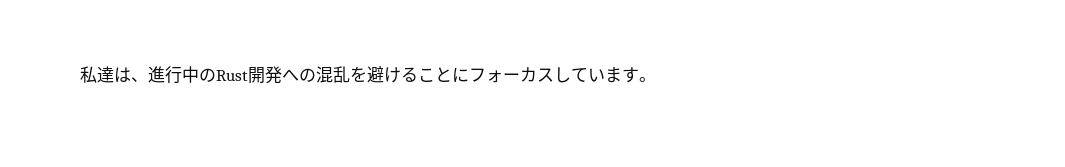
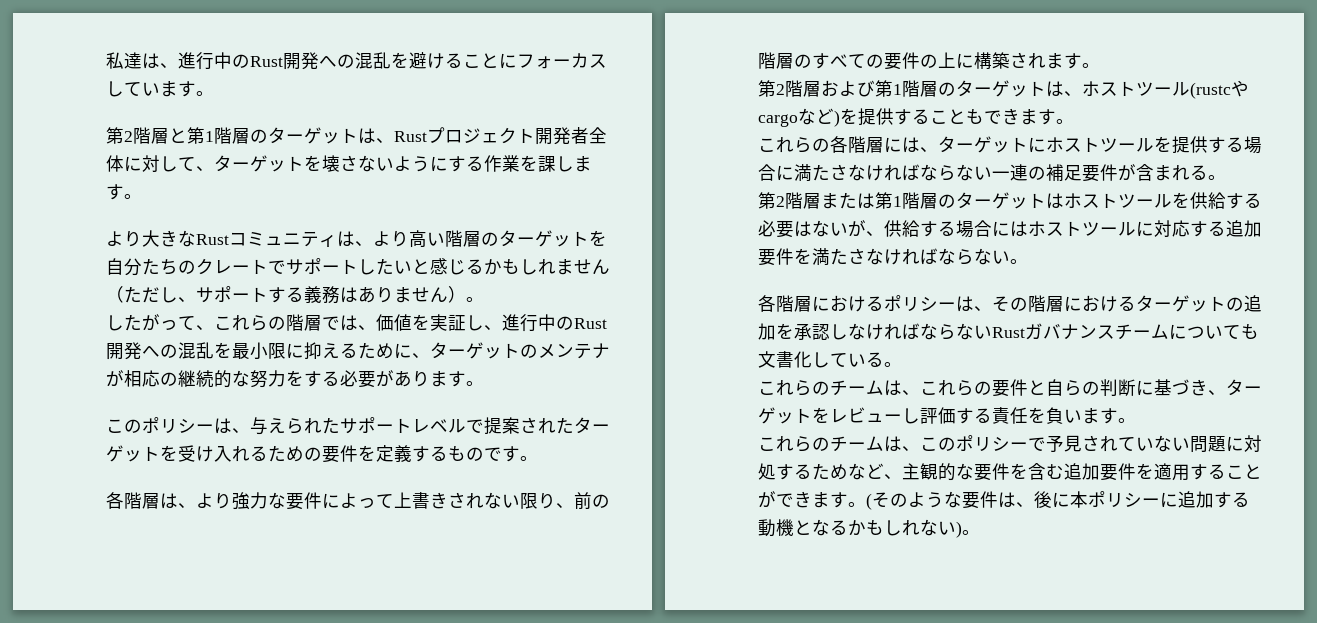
+ 第2階層と第1階層のターゲットは、Rustプロジェクト開発者全体に対して、ターゲットを壊さないようにする作業を課します。
+ より大きなRustコミュニティは、より高い階層のターゲットを自分たちのクレートでサポートしたいと感じるかもしれません（ただし、サポートする義務はありません）。
+ したがって、これらの階層では、価値を実証し、進行中のRust開発への混乱を最小限に抑えるために、ターゲットのメンテナが相応の継続的な努力をする必要があります。
+ このポリシーは、与えられたサポートレベルで提案されたターゲットを受け入れるための要件を定義するものです。
+ 各階層は、より強力な要件によって上書きされない限り、前の階層のすべての要件の上に構築されます。
+ 第2階層および第1階層のターゲットは、ホストツール(rustcやcargoなど)を提供することもできます。
+ これらの各階層には、ターゲットにホストツールを提供する場合に満たさなければならない一連の補足要件が含まれる。
+ 第2階層または第1階層のターゲットはホストツールを供給する必要はないが、供給する場合にはホストツールに対応する追加要件を満たさなければならない。
+ 各階層におけるポリシーは、その階層におけるターゲットの追加を承認しなければならないRustガバナンスチームについても文書化している。
+ これらのチームは、これらの要件と自らの判断に基づき、ターゲットをレビューし評価する責任を負います。
+ これらのチームは、このポリシーで予見されていない問題に対処するためなど、主観的な要件を含む追加要件を適用することができます。(そのような要件は、後に本ポリシーに追加する動機となるかもしれない)。

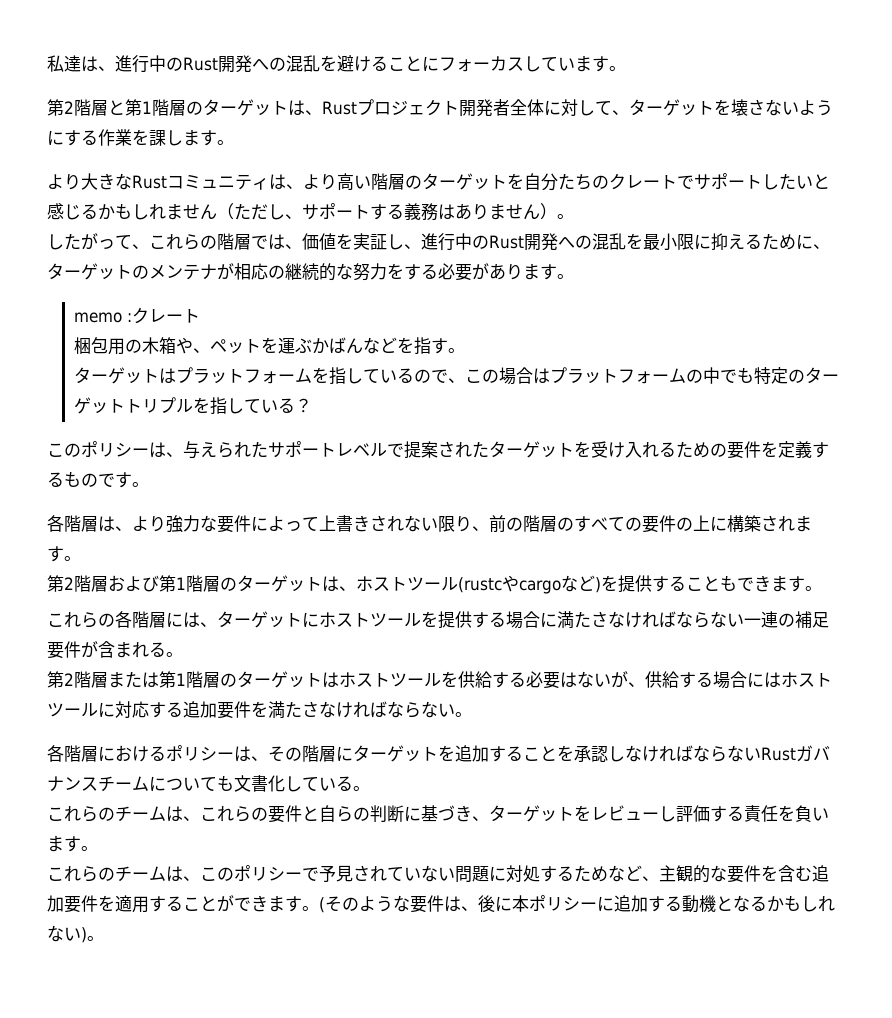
+ memo :クレート
+ 梱包用の木箱や、ペットを運ぶかばんなどを指す。
+ ターゲットはプラットフォームを指しているので、この場合はプラットフォームの中でも特定のターゲットトリプルを指している？
- 各階層におけるポリシーは、その階層におけるターゲットの追加を承認しなければならないRustガバナンスチームについても文書化している。
+ 各階層におけるポリシーは、その階層にターゲットを追加することを承認しなければならないRustガバナンスチームについても文書化している。

